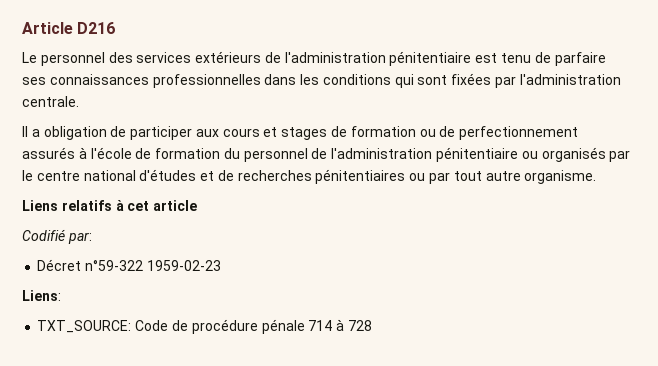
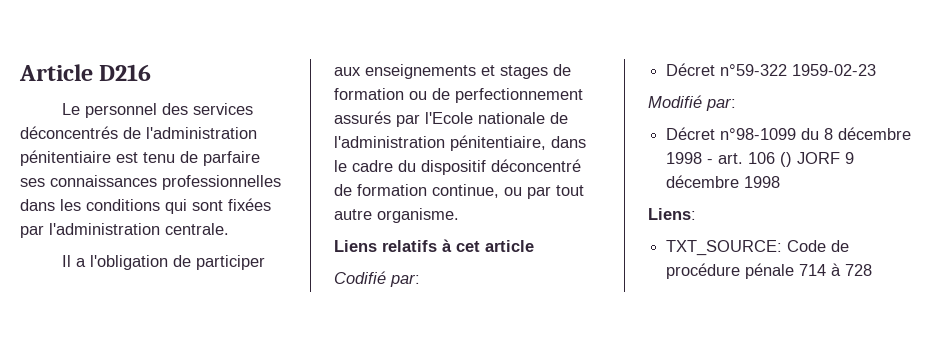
- Le personnel des services extérieurs de l'administration pénitentiaire est tenu de parfaire ses connaissances professionnelles dans les conditions qui sont fixées par l'administration centrale.
+ Le personnel des services déconcentrés de l'administration pénitentiaire est tenu de parfaire ses connaissances professionnelles dans les conditions qui sont fixées par l'administration centrale.
- Il a obligation de participer aux cours et stages de formation ou de perfectionnement assurés à l'école de formation du personnel de l'administration pénitentiaire ou organisés par le centre national d'études et de recherches pénitentiaires ou par tout autre organisme.
+ Il a l'obligation de participer aux enseignements et stages de formation ou de perfectionnement assurés par l'Ecole nationale de l'administration pénitentiaire, dans le cadre du dispositif déconcentré de formation continue, ou par tout autre organisme.
+ Modifié par:
+ Décret n°98-1099 du 8 décembre 1998 - art. 106 () JORF 9 décembre 1998

